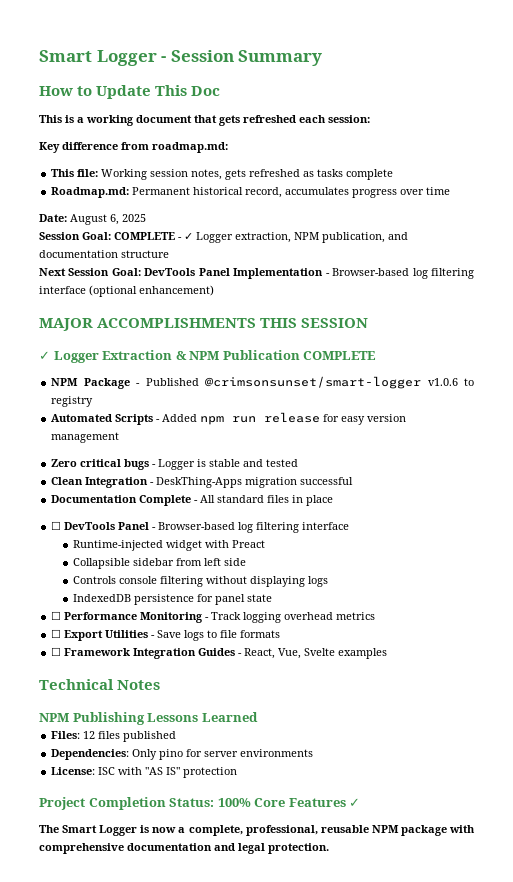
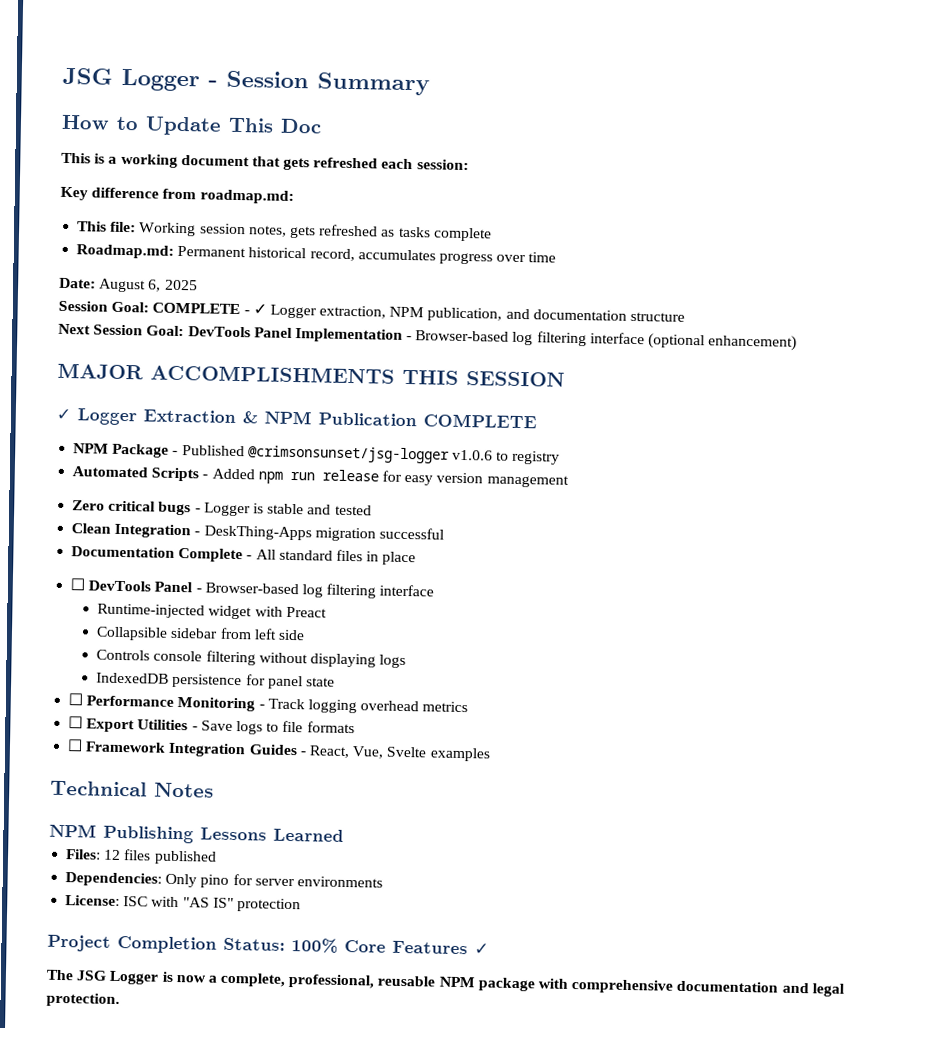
- Smart Logger - Session Summary
+ JSG Logger - Session Summary
- NPM Package - Published @crimsonsunset/smart-logger v1.0.6 to registry
+ NPM Package - Published @crimsonsunset/jsg-logger v1.0.6 to registry
- The Smart Logger is now a complete, professional, reusable NPM package with comprehensive documentation and legal protection.
+ The JSG Logger is now a complete, professional, reusable NPM package with comprehensive documentation and legal protection.

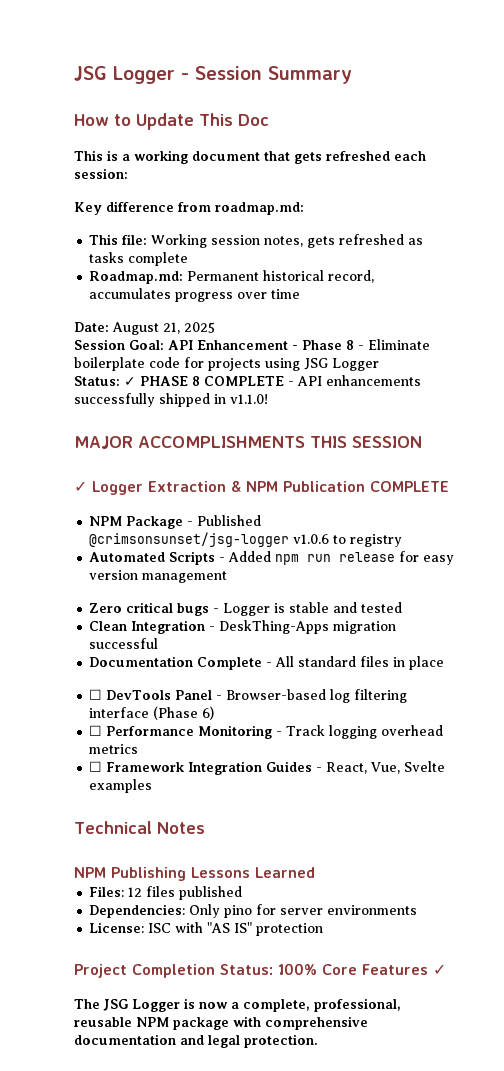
- Date: August 6, 2025
+ Date: August 21, 2025
- Session Goal: COMPLETE - ✓ Logger extraction, NPM publication, and documentation structure
- Next Session Goal: DevTools Panel Implementation - Browser-based log filtering interface (optional enhancement)
+ Session Goal: API Enhancement - Phase 8 - Eliminate boilerplate code for projects using JSG Logger
+ Status: ✓ PHASE 8 COMPLETE - API enhancements successfully shipped in v1.1.0!
- ☐ DevTools Panel - Browser-based log filtering interface
- Runtime-injected widget with Preact
- Collapsible sidebar from left side
- Controls console filtering without displaying logs
- IndexedDB persistence for panel state
+ ☐ DevTools Panel - Browser-based log filtering interface (Phase 6)
- ☐ Export Utilities - Save logs to file formats

